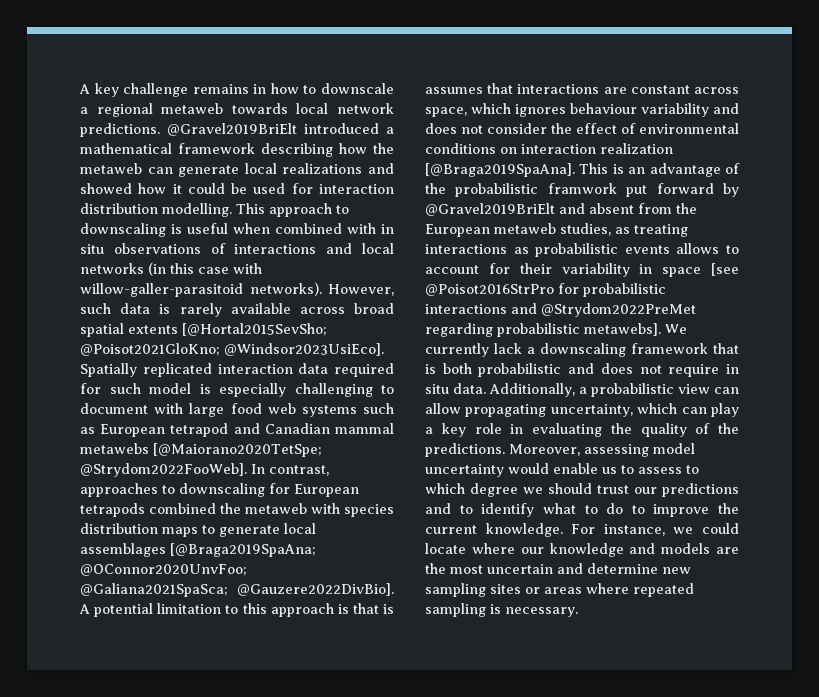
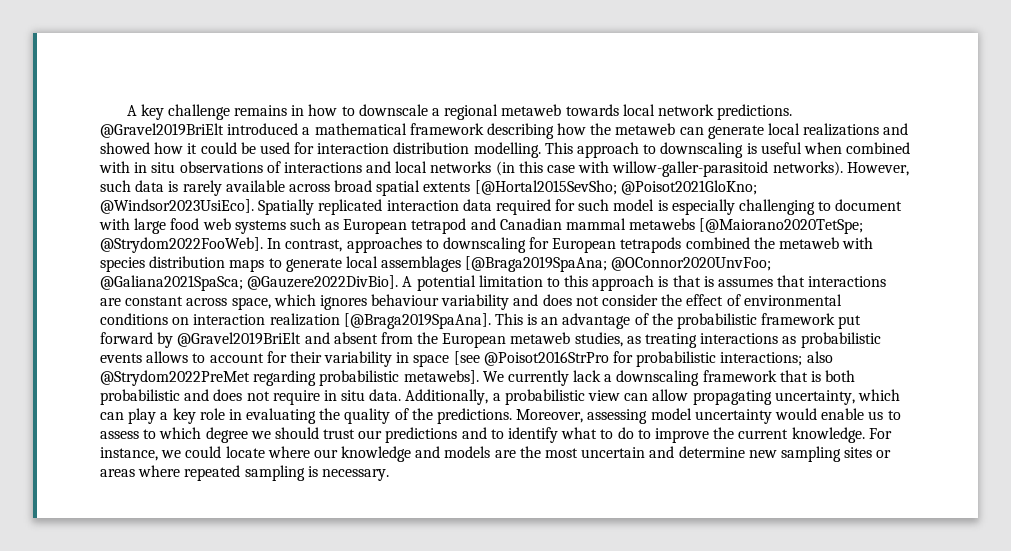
- This is an advantage of the probabilistic framwork put forward by @Gravel2019BriElt and absent from the European metaweb studies, as treating interactions as probabilistic events allows to account for their variability in space [see @Poisot2016StrPro for probabilistic interactions and @Strydom2022PreMet regarding probabilistic metawebs].
+ This is an advantage of the probabilistic framework put forward by @Gravel2019BriElt and absent from the European metaweb studies, as treating interactions as probabilistic events allows to account for their variability in space [see @Poisot2016StrPro for probabilistic interactions; also @Strydom2022PreMet regarding probabilistic metawebs].

